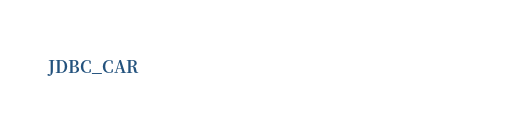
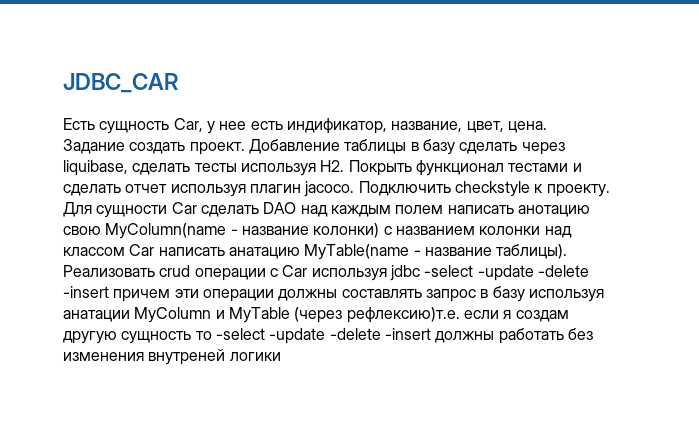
+ Есть сущность Car, у нее есть индификатор, название, цвет, цена. Задание создать проект. Добавление таблицы в базу сделать через liquibase, сделать тесты используя H2. Покрыть функционал тестами и сделать отчет используя плагин jacoco. Подключить checkstyle к проекту. Для сущности Car сделать DAO над каждым полем написать анотацию свою MyColumn(name - название колонки) с названием колонки над классом Car написать анатацию MyTable(name - название таблицы). Реализовать crud операции с Car используя jdbc -select -update -delete -insert причем эти операции должны составлять запрос в базу используя анатации MyColumn и MyTable (через рефлексию)т.е. если я создам другую сущность то -select -update -delete -insert должны работать без изменения внутреней логики

